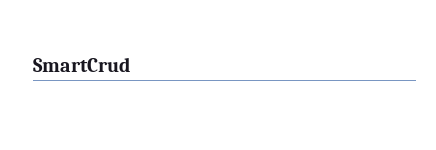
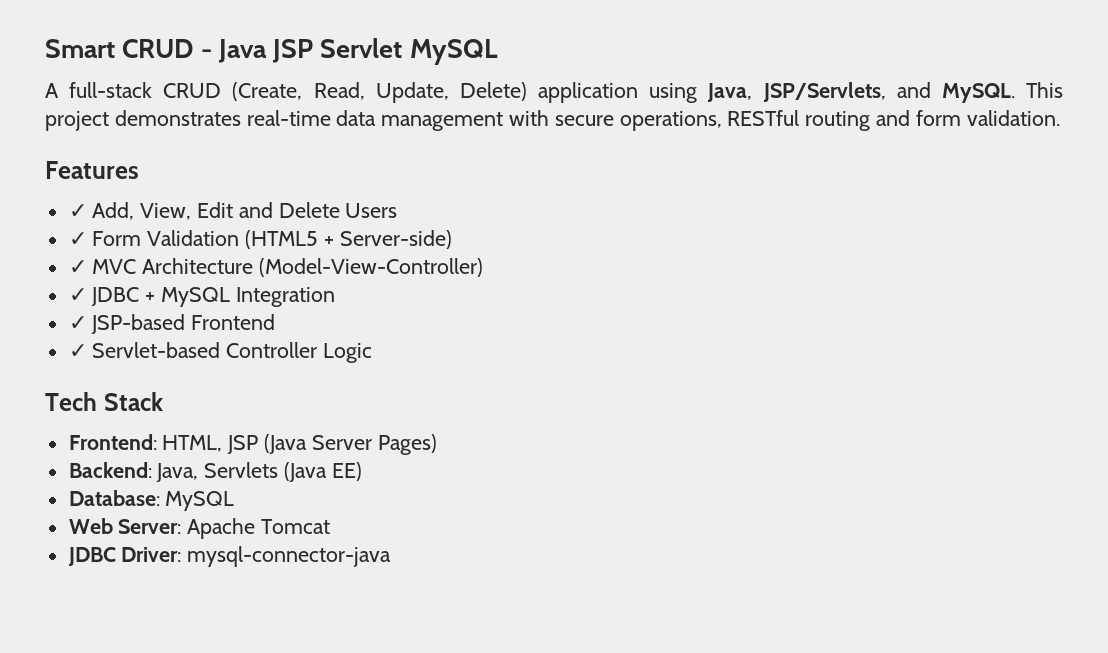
- SmartCrud
+ Smart CRUD - Java JSP Servlet MySQL
+ A full-stack CRUD (Create, Read, Update, Delete) application using Java, JSP/Servlets, and MySQL. This project demonstrates real-time data management with secure operations, RESTful routing and form validation.
+ Features
+ ✓ Add, View, Edit and Delete Users
+ ✓ Form Validation (HTML5 + Server-side)
+ ✓ MVC Architecture (Model-View-Controller)
+ ✓ JDBC + MySQL Integration
+ ✓ JSP-based Frontend
+ ✓ Servlet-based Controller Logic
+ Tech Stack
+ Frontend: HTML, JSP (Java Server Pages)
+ Backend: Java, Servlets (Java EE)
+ Database: MySQL
+ Web Server: Apache Tomcat
+ JDBC Driver: mysql-connector-java

